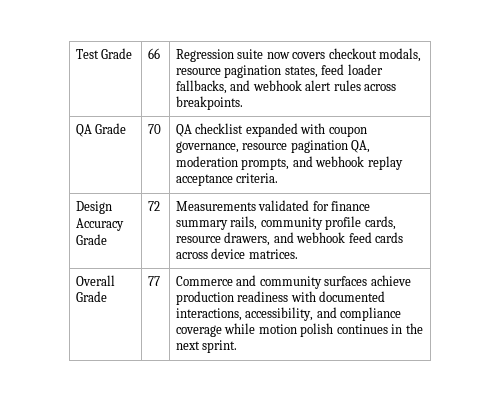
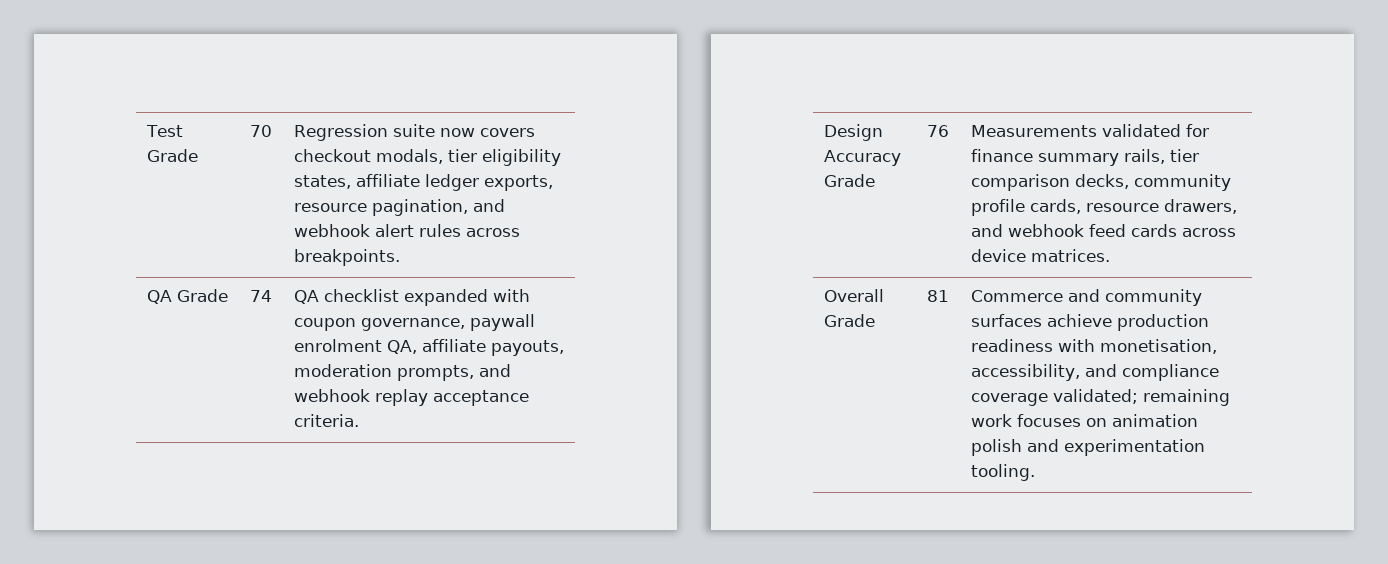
- Test Grade | 66 | Regression suite now covers checkout modals, resource pagination states, feed loader fallbacks, and webhook alert rules across breakpoints.
+ Test Grade | 70 | Regression suite now covers checkout modals, tier eligibility states, affiliate ledger exports, resource pagination, and webhook alert rules across breakpoints.
- QA Grade | 70 | QA checklist expanded with coupon governance, resource pagination QA, moderation prompts, and webhook replay acceptance criteria.
+ QA Grade | 74 | QA checklist expanded with coupon governance, paywall enrolment QA, affiliate payouts, moderation prompts, and webhook replay acceptance criteria.
- Design Accuracy Grade | 72 | Measurements validated for finance summary rails, community profile cards, resource drawers, and webhook feed cards across device matrices.
+ Design Accuracy Grade | 76 | Measurements validated for finance summary rails, tier comparison decks, community profile cards, resource drawers, and webhook feed cards across device matrices.
- Overall Grade | 77 | Commerce and community surfaces achieve production readiness with documented interactions, accessibility, and compliance coverage while motion polish continues in the next sprint.
+ Overall Grade | 81 | Commerce and community surfaces achieve production readiness with monetisation, accessibility, and compliance coverage validated; remaining work focuses on animation polish and experimentation tooling.

